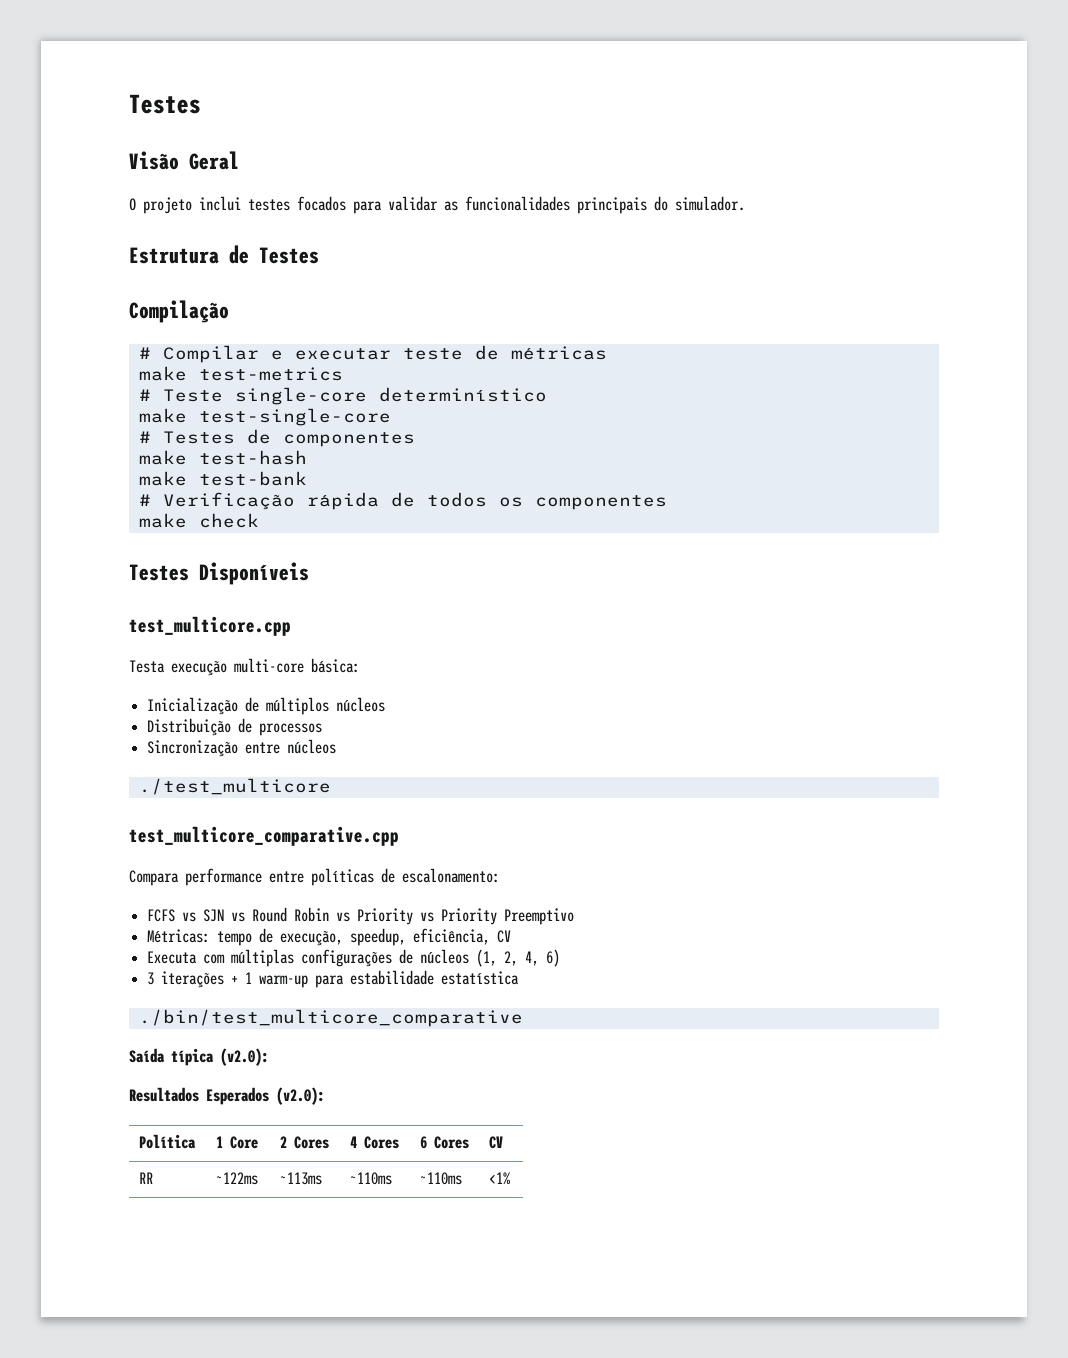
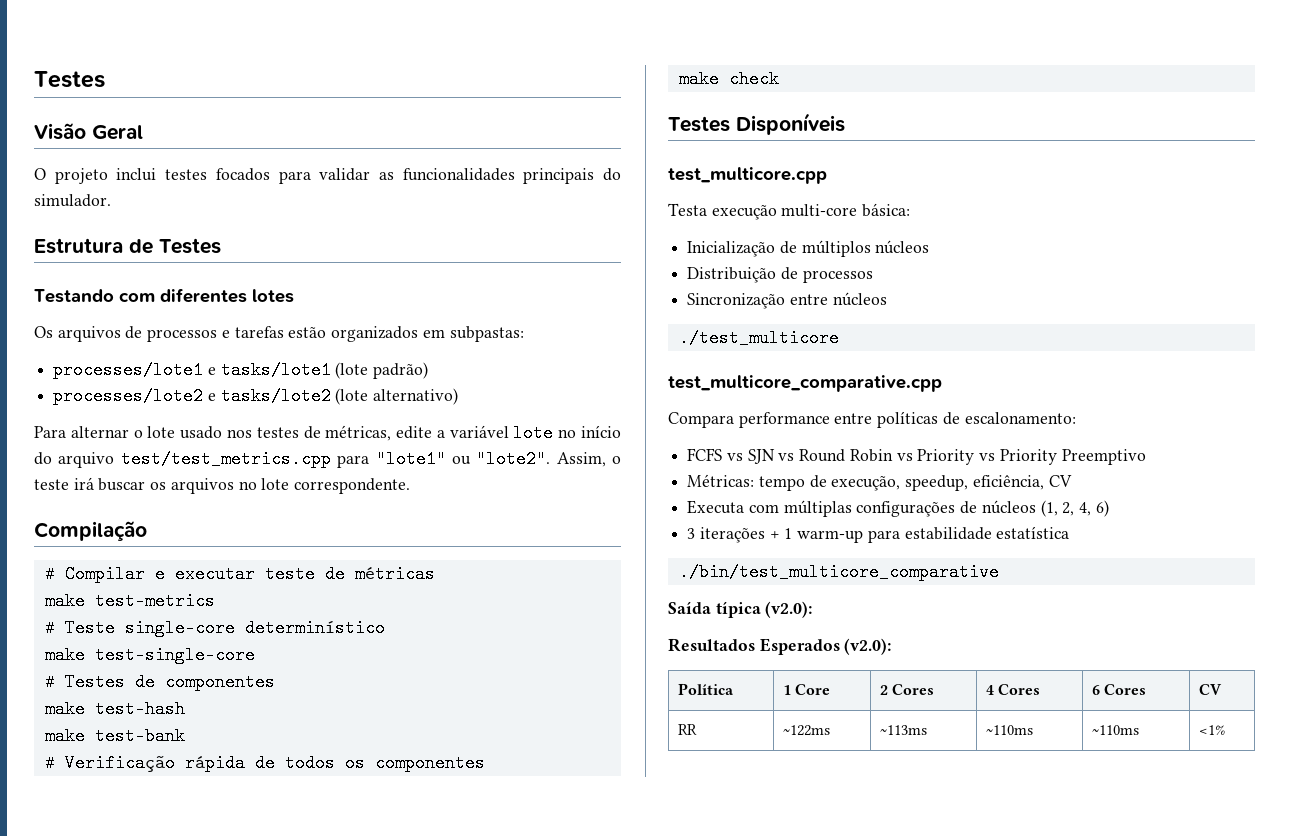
+ Testando com diferentes lotes
+ Os arquivos de processos e tarefas estão organizados em subpastas:
+ processes/lote1 e tasks/lote1 (lote padrão)
+ processes/lote2 e tasks/lote2 (lote alternativo)
+ Para alternar o lote usado nos testes de métricas, edite a variável lote no início do arquivo test/test_metrics.cpp para "lote1" ou "lote2". Assim, o teste irá buscar os arquivos no lote correspondente.

